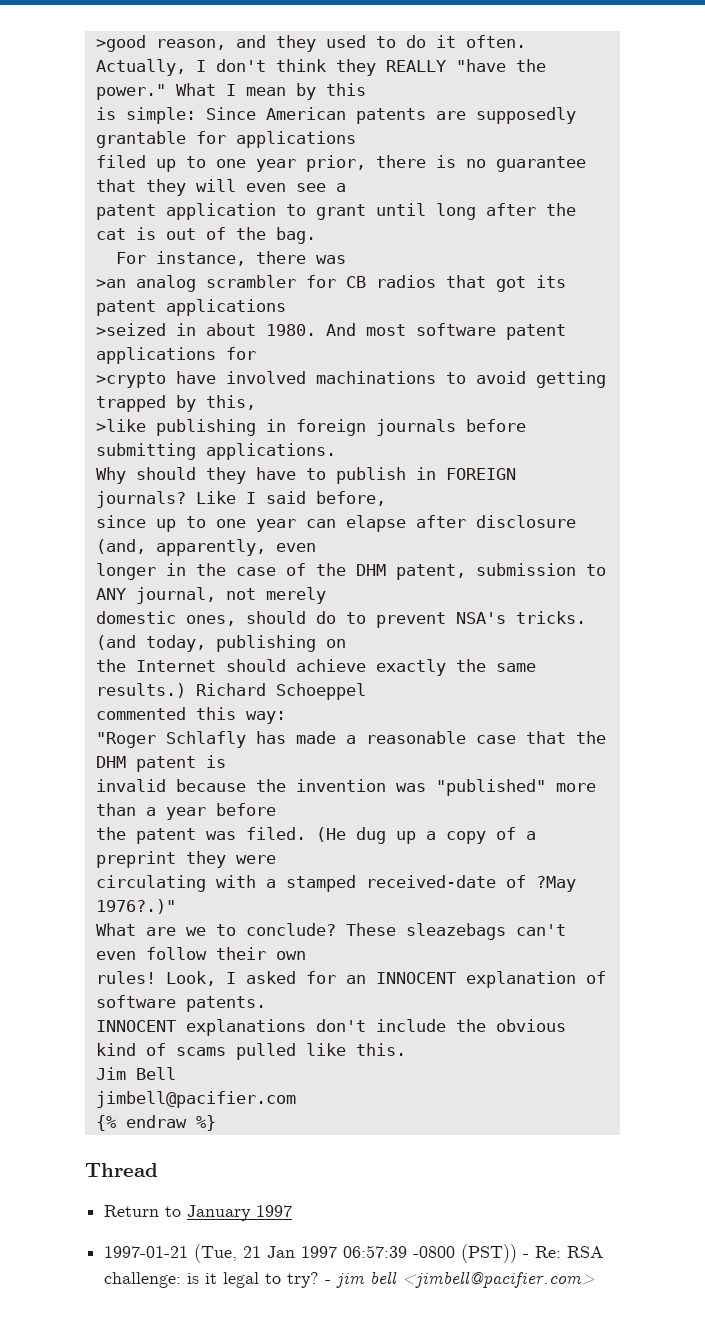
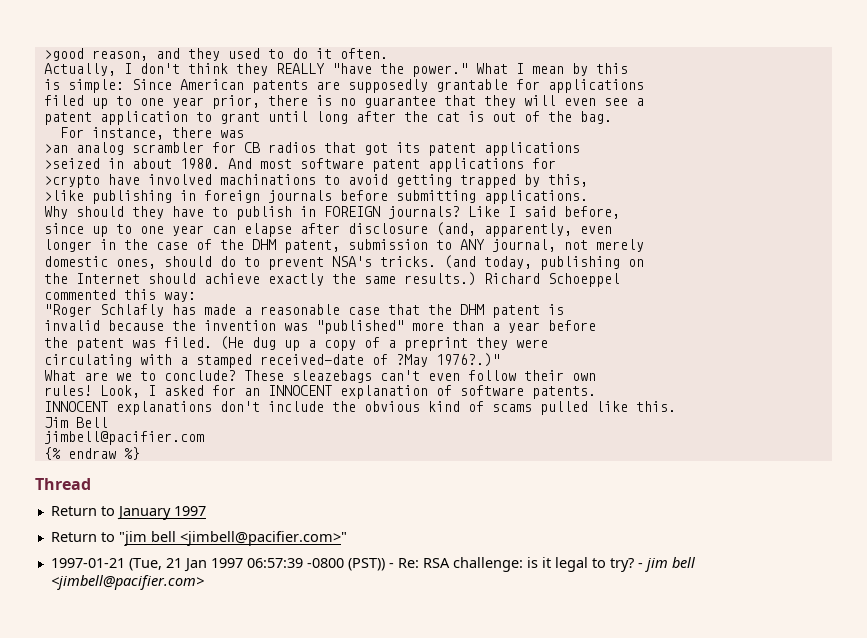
+ Return to "jim bell <jimbell@pacifier.com>"

